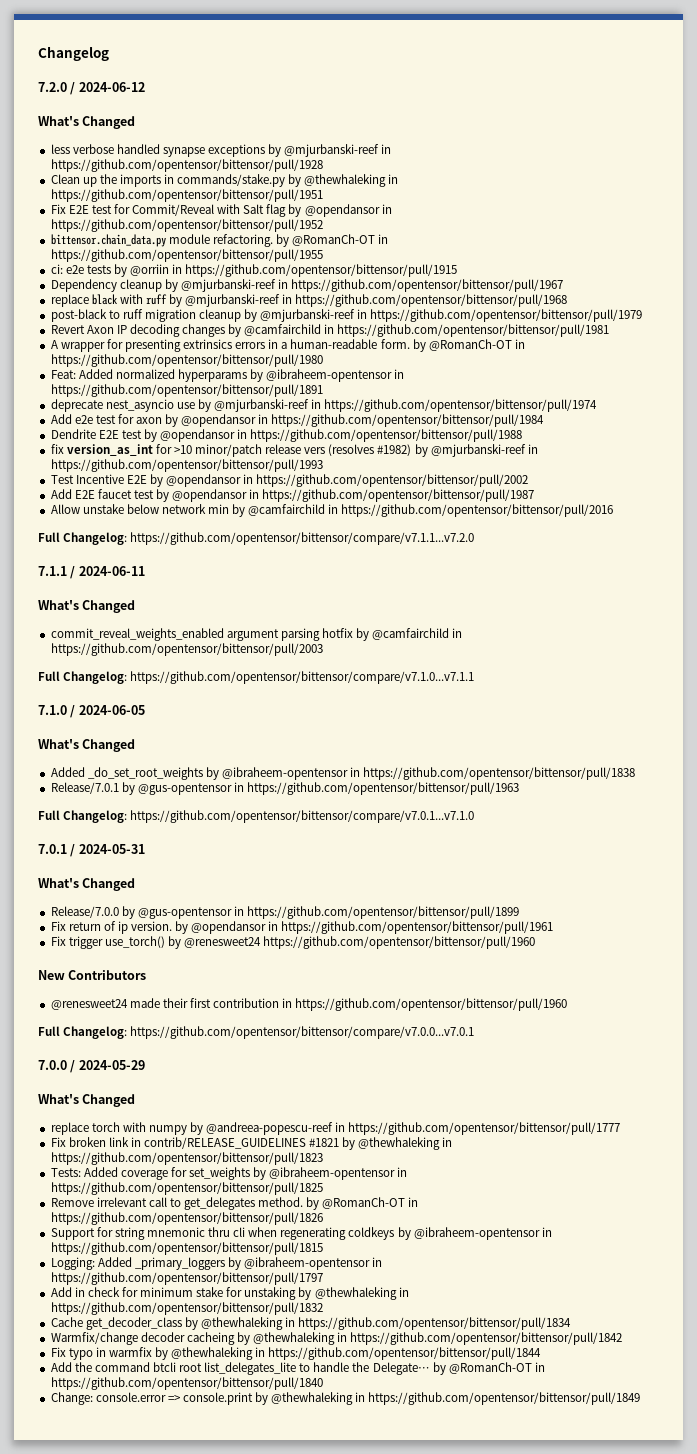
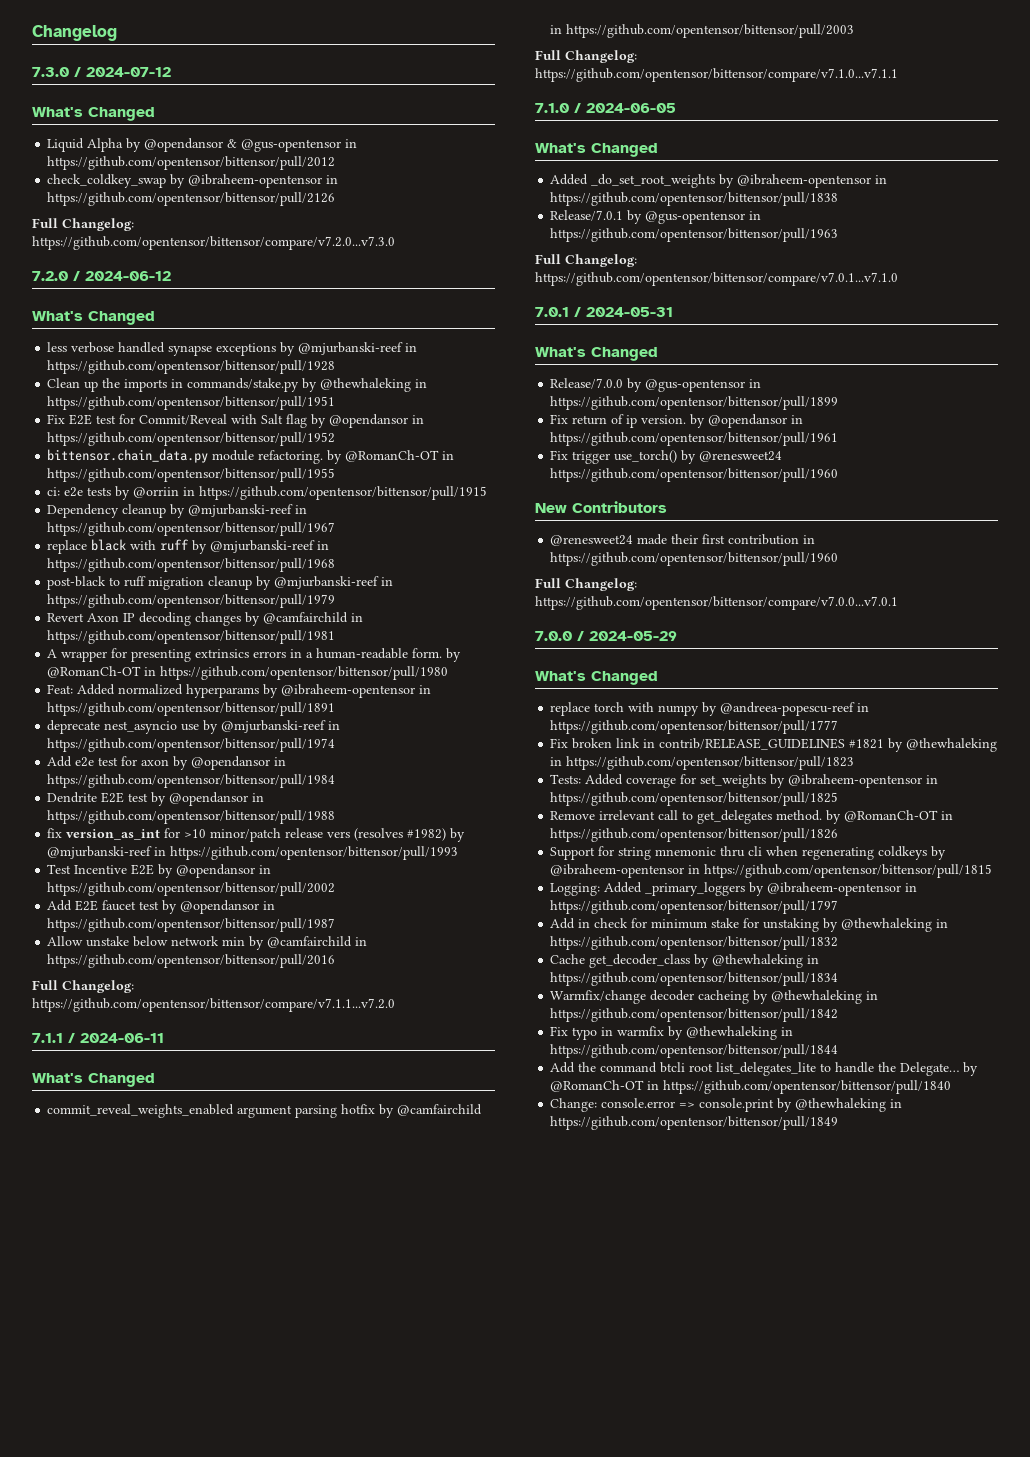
+ 7.3.0 / 2024-07-12
+ What's Changed
+ Liquid Alpha by @opendansor & @gus-opentensor in https://github.com/opentensor/bittensor/pull/2012
+ check_coldkey_swap by @ibraheem-opentensor in https://github.com/opentensor/bittensor/pull/2126
+ Full Changelog: https://github.com/opentensor/bittensor/compare/v7.2.0...v7.3.0

